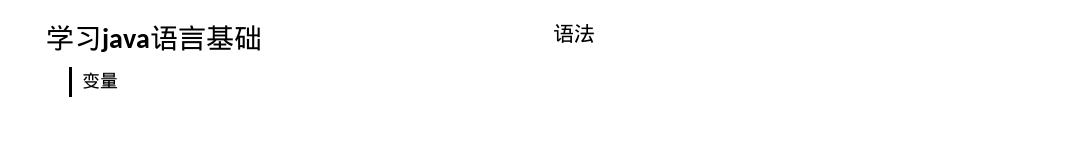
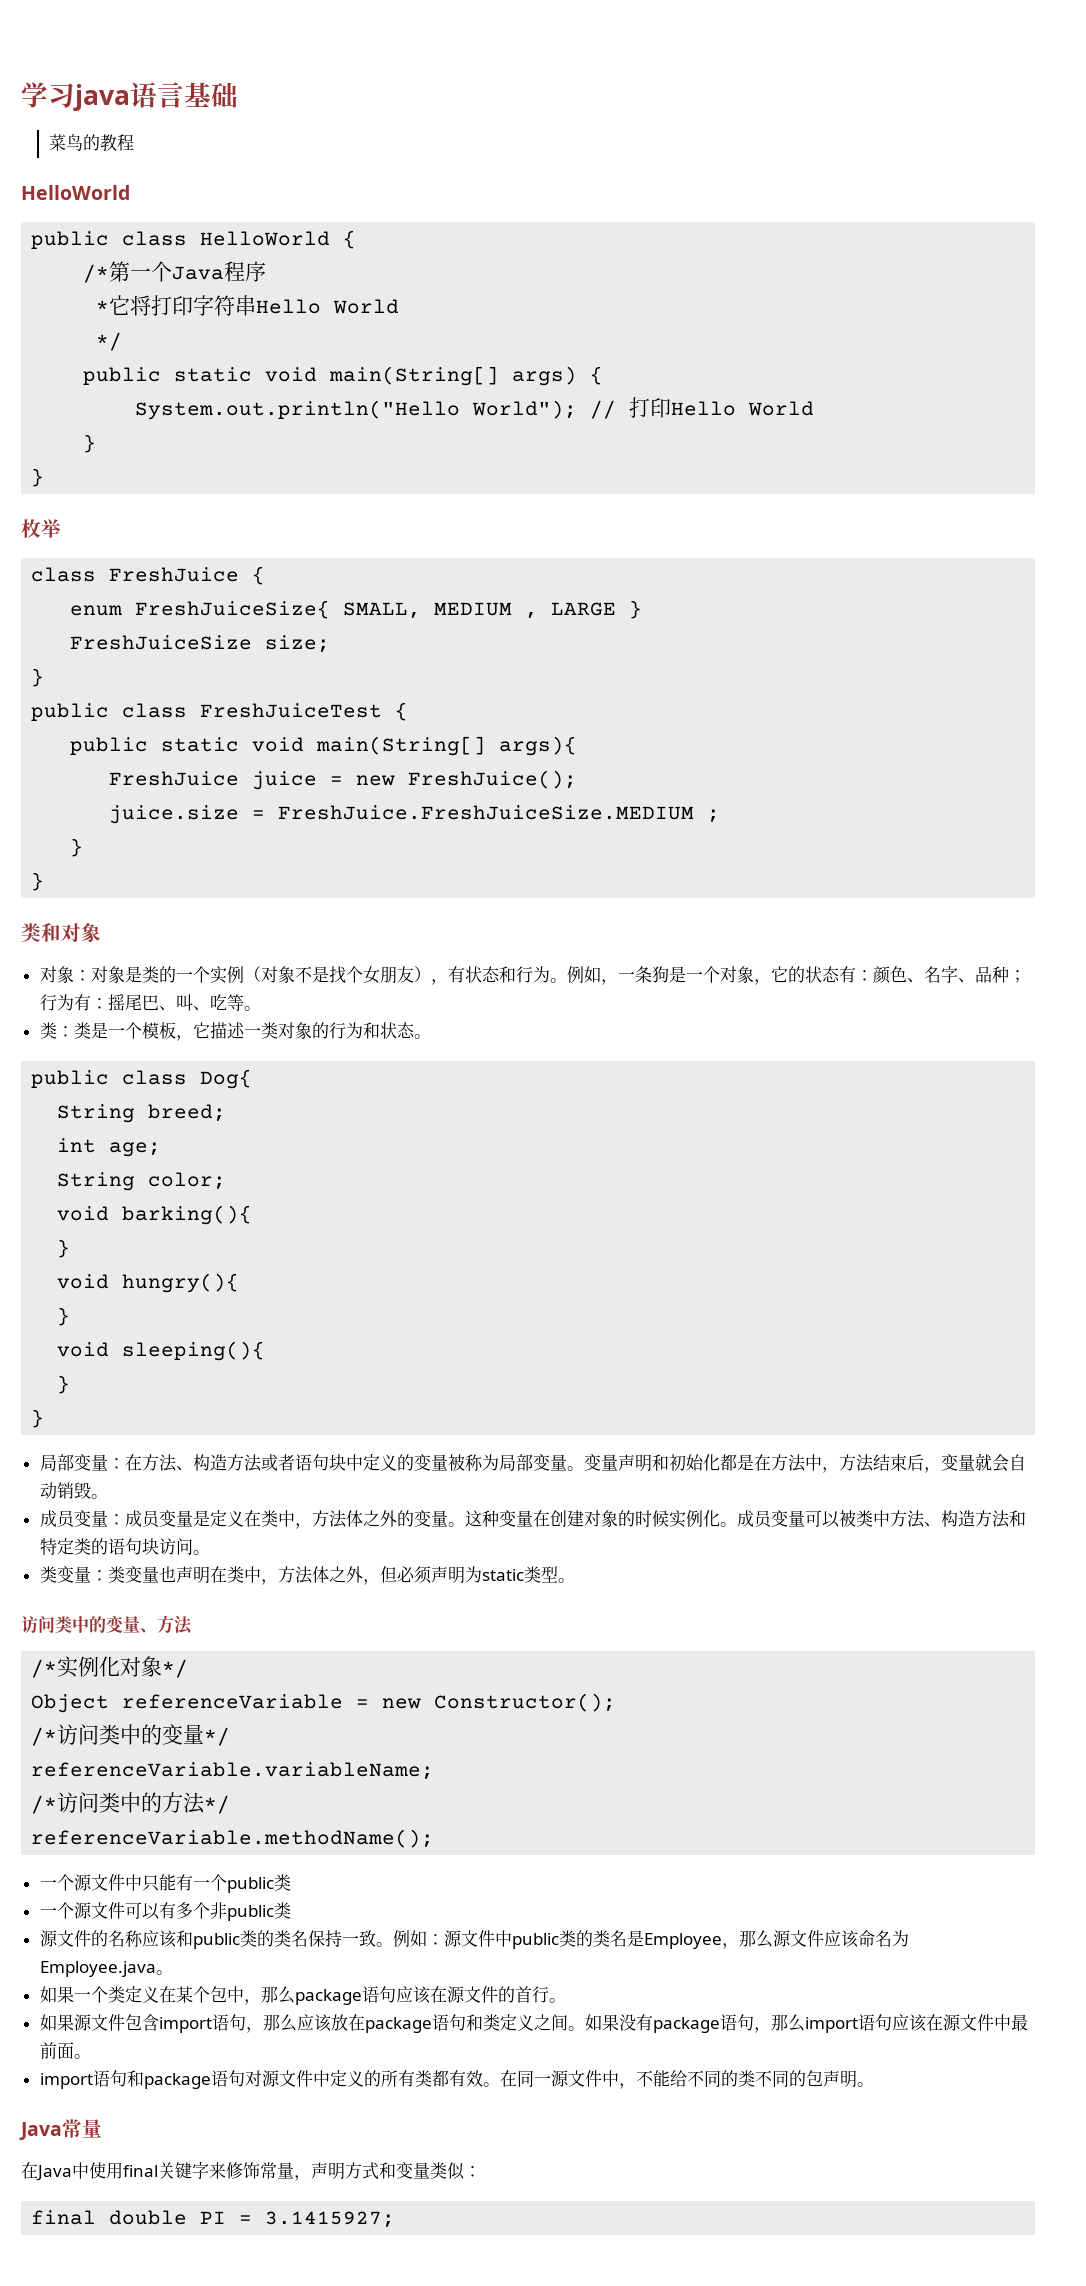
- 变量
- 语法
+ 菜鸟的教程
+ HelloWorld
+ public class HelloWorld {
+ /*第一个Java程序
+ *它将打印字符串Hello World
+ */
+ public static void main(String[] args) {
+ System.out.println("Hello World"); // 打印Hello World
+ }
+ }
+ 枚举
+ class FreshJuice {
+ enum FreshJuiceSize{ SMALL, MEDIUM , LARGE }
+ FreshJuiceSize size;
+ }
+ public class FreshJuiceTest {
+ public static void main(String[] args){
+ FreshJuice juice = new FreshJuice();
+ juice.size = FreshJuice.FreshJuiceSize.MEDIUM ;
+ }
+ }
+ 类和对象
+ 对象：对象是类的一个实例（对象不是找个女朋友），有状态和行为。例如，一条狗是一个对象，它的状态有：颜色、名字、品种；行为有：摇尾巴、叫、吃等。
+ 类：类是一个模板，它描述一类对象的行为和状态。
+ public class Dog{
+ String breed;
+ int age;
+ String color;
+ void barking(){
+ }
+ void hungry(){
+ }
+ void sleeping(){
+ }
+ }
+ 局部变量：在方法、构造方法或者语句块中定义的变量被称为局部变量。变量声明和初始化都是在方法中，方法结束后，变量就会自动销毁。
+ 成员变量：成员变量是定义在类中，方法体之外的变量。这种变量在创建对象的时候实例化。成员变量可以被类中方法、构造方法和特定类的语句块访问。
+ 类变量：类变量也声明在类中，方法体之外，但必须声明为static类型。
+ 访问类中的变量、方法
+ /*实例化对象*/
+ Object referenceVariable = new Constructor();
+ /*访问类中的变量*/
+ referenceVariable.variableName;
+ /*访问类中的方法*/
+ referenceVariable.methodName();
+ 一个源文件中只能有一个public类
+ 一个源文件可以有多个非public类
+ 源文件的名称应该和public类的类名保持一致。例如：源文件中public类的类名是Employee，那么源文件应该命名为Employee.java。
+ 如果一个类定义在某个包中，那么package语句应该在源文件的首行。
+ 如果源文件包含import语句，那么应该放在package语句和类定义之间。如果没有package语句，那么import语句应该在源文件中最前面。
+ import语句和package语句对源文件中定义的所有类都有效。在同一源文件中，不能给不同的类不同的包声明。
+ Java常量
+ 在Java中使用final关键字来修饰常量，声明方式和变量类似：
+ final double PI = 3.1415927;

